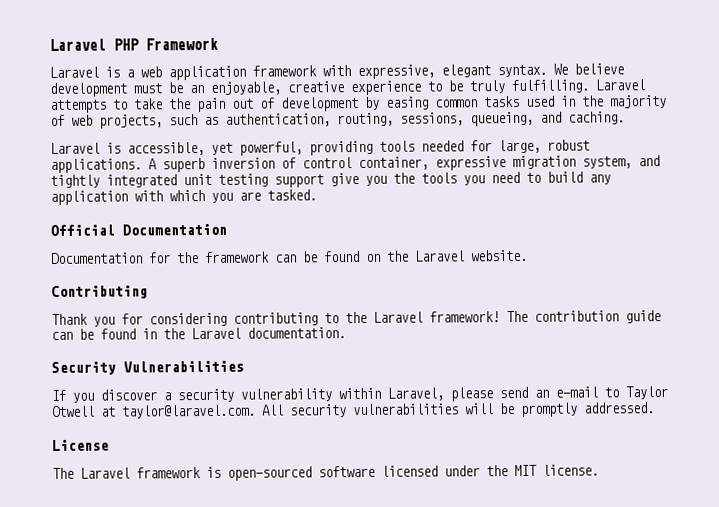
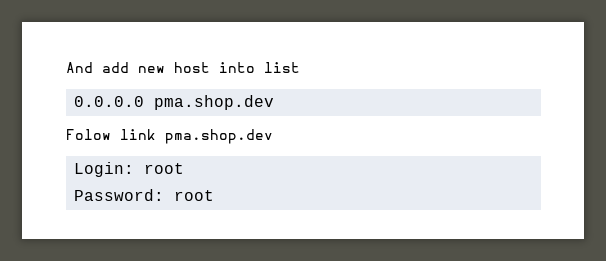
- Laravel PHP Framework
- Laravel is a web application framework with expressive, elegant syntax. We believe development must be an enjoyable, creative experience to be truly fulfilling. Laravel attempts to take the pain out of development by easing common tasks used in the majority of web projects, such as authentication, routing, sessions, queueing, and caching.
- Laravel is accessible, yet powerful, providing tools needed for large, robust applications. A superb inversion of control container, expressive migration system, and tightly integrated unit testing support give you the tools you need to build any application with which you are tasked.
- Official Documentation
- Documentation for the framework can be found on the Laravel website.
- Contributing
- Thank you for considering contributing to the Laravel framework! The contribution guide can be found in the Laravel documentation.
- Security Vulnerabilities
- If you discover a security vulnerability within Laravel, please send an e-mail to Taylor Otwell at taylor@laravel.com. All security vulnerabilities will be promptly addressed.
- License
- The Laravel framework is open-sourced software licensed under the MIT license.
+ And add new host into list
+ 0.0.0.0 pma.shop.dev
+ Folow link pma.shop.dev
+ Login: root
+ Password: root

